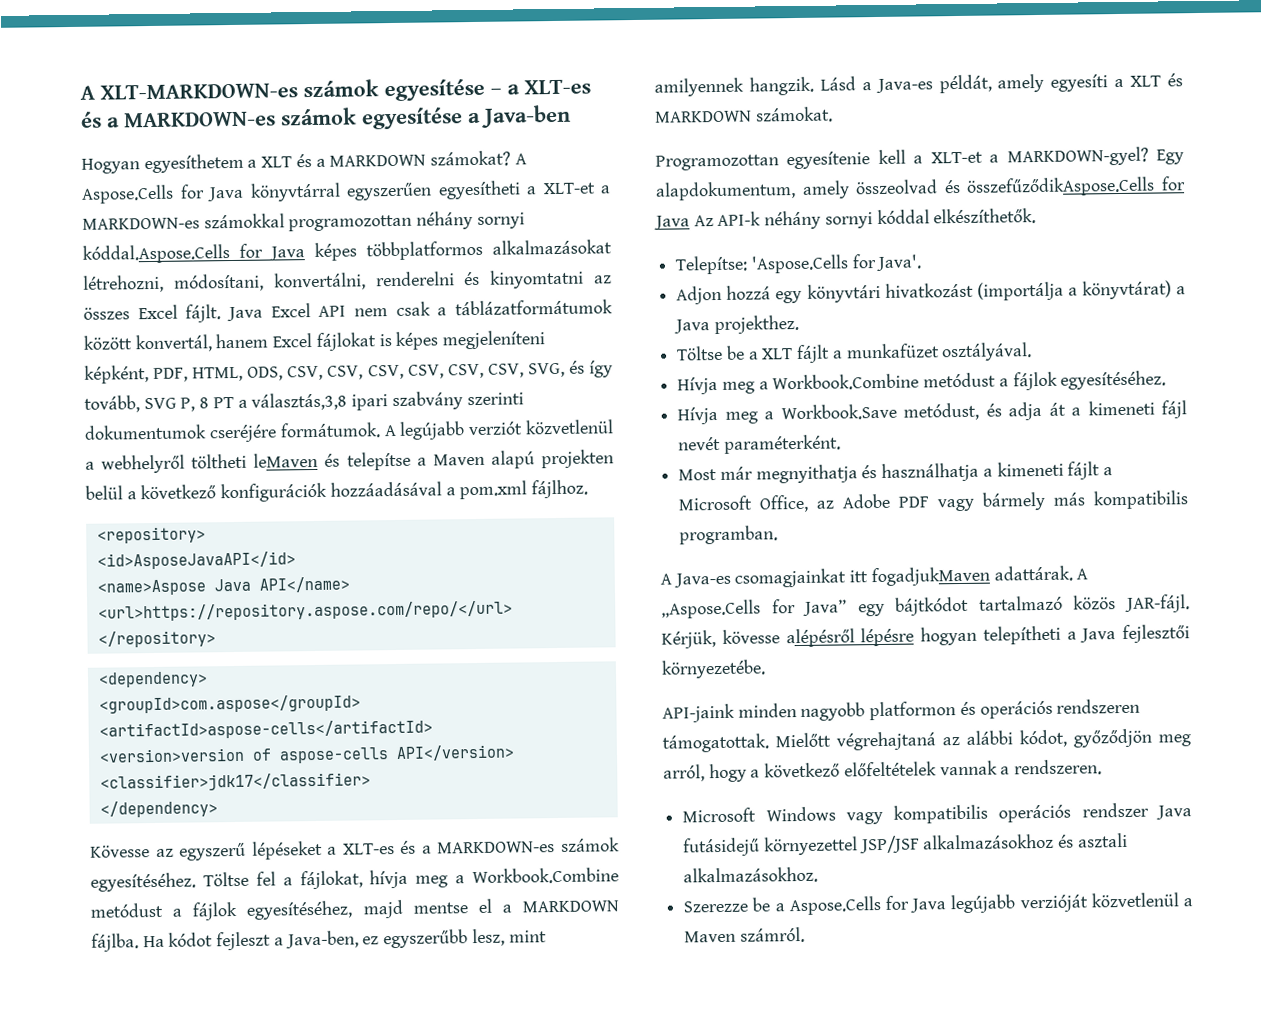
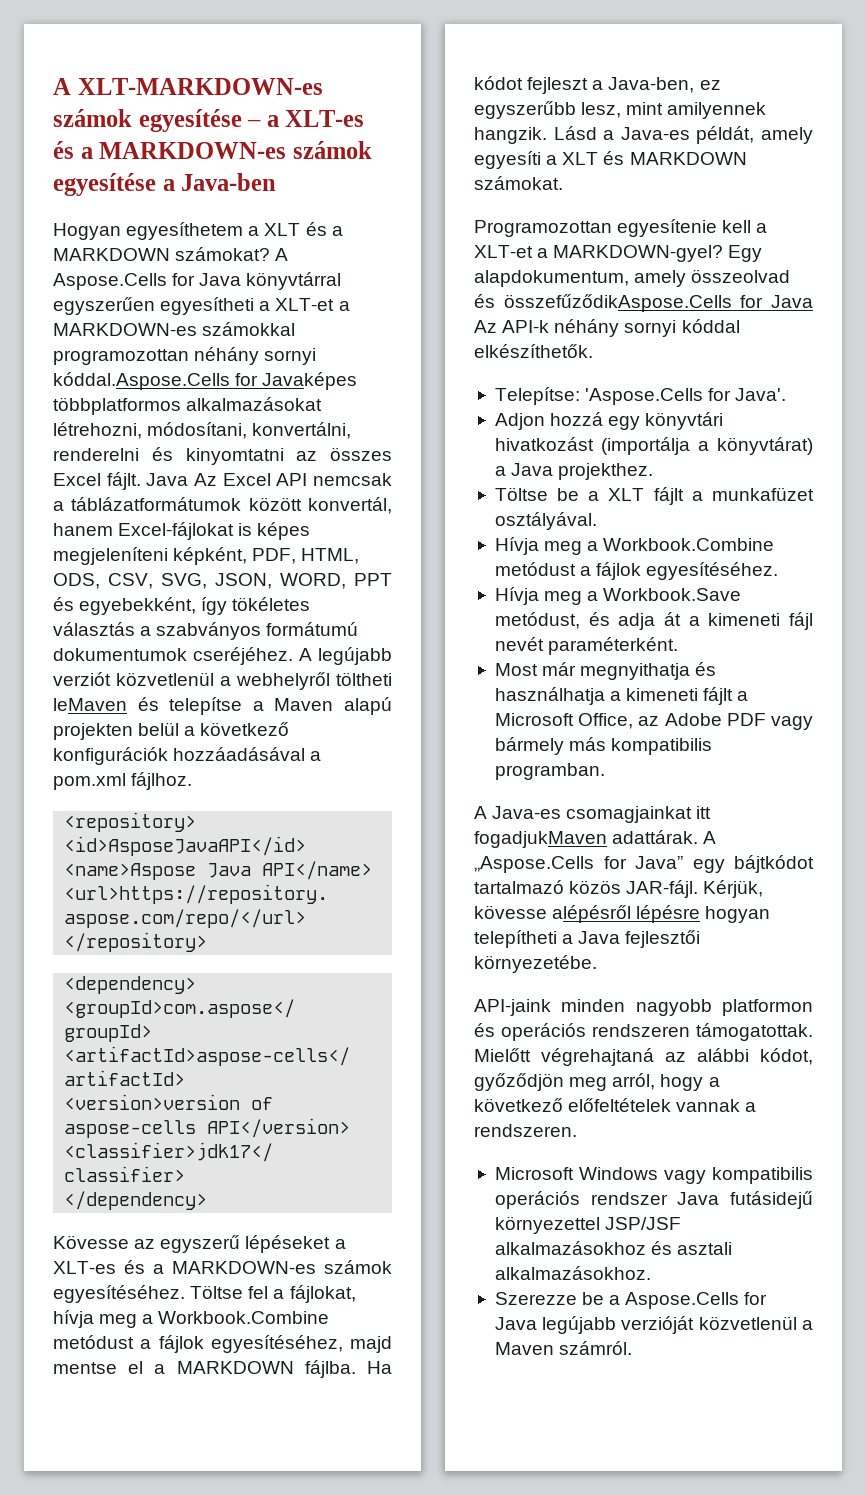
- A Aspose.Cells for Java könyvtárral egyszerűen egyesítheti a XLT-et a MARKDOWN-es számokkal programozottan néhány sornyi kóddal.Aspose.Cells for Java képes többplatformos alkalmazásokat létrehozni, módosítani, konvertálni, renderelni és kinyomtatni az összes Excel fájlt.
+ A Aspose.Cells for Java könyvtárral egyszerűen egyesítheti a XLT-et a MARKDOWN-es számokkal programozottan néhány sornyi kóddal.Aspose.Cells for Javaképes többplatformos alkalmazásokat létrehozni, módosítani, konvertálni, renderelni és kinyomtatni az összes Excel fájlt.
- Java Excel API nem csak a táblázatformátumok között konvertál, hanem Excel fájlokat is képes megjeleníteni képként, PDF, HTML, ODS, CSV, CSV, CSV, CSV, CSV, CSV, SVG, és így tovább, SVG P, 8 PT a választás,3,8 ipari szabvány szerinti dokumentumok cseréjére formátumok.
+ Java Az Excel API nemcsak a táblázatformátumok között konvertál, hanem Excel-fájlokat is képes megjeleníteni képként, PDF, HTML, ODS, CSV, SVG, JSON, WORD, PPT és egyebekként, így tökéletes választás a szabványos formátumú dokumentumok cseréjéhez.

